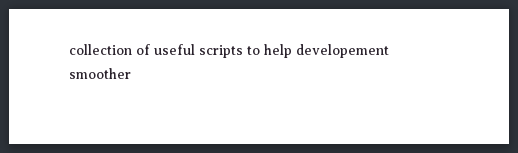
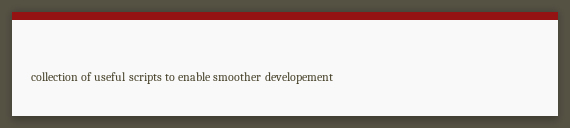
- collection of useful scripts to help developement smoother
+ collection of useful scripts to enable smoother developement

